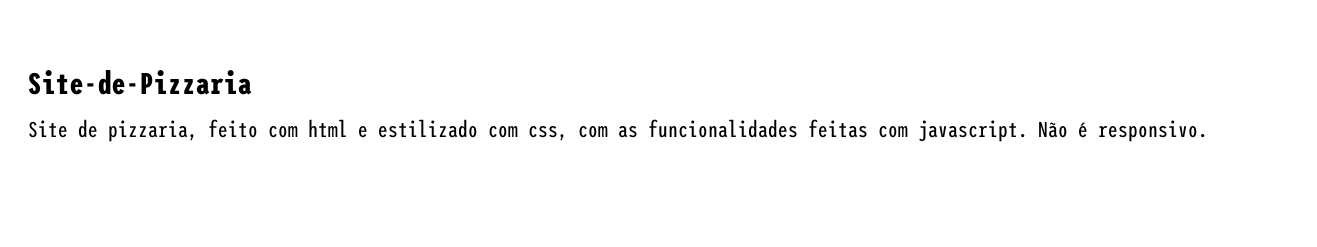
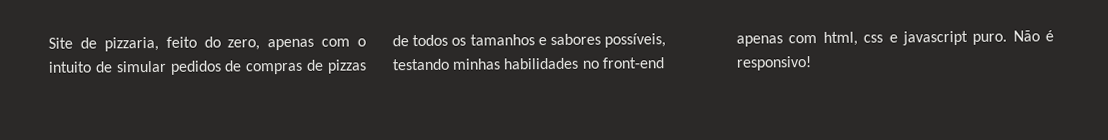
- Site-de-Pizzaria
- Site de pizzaria, feito com html e estilizado com css, com as funcionalidades feitas com javascript.
+ Site de pizzaria, feito do zero, apenas com o intuito de simular pedidos de compras de pizzas de todos os tamanhos e sabores possíveis, testando minhas habilidades no front-end apenas com html, css e javascript puro.
- Não é responsivo.
+ Não é responsivo!

